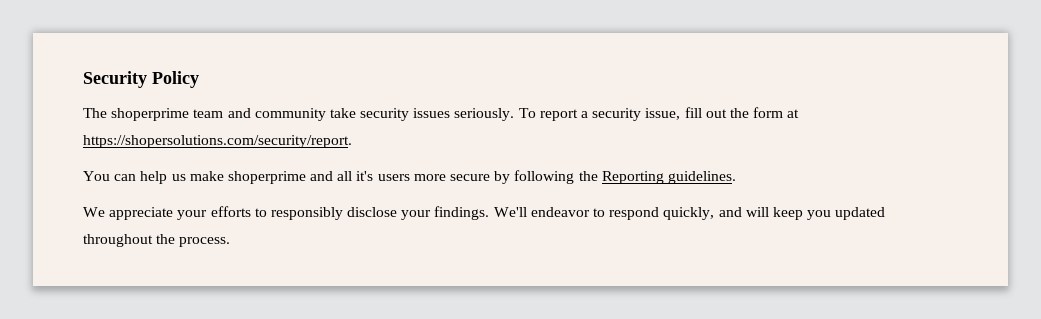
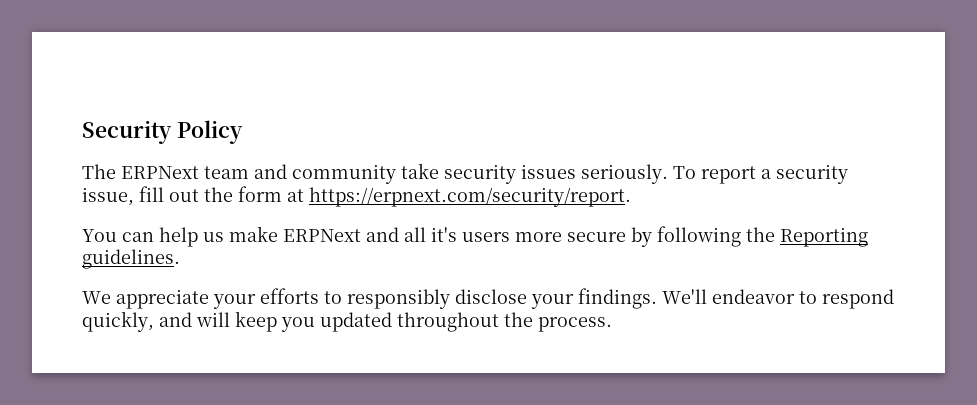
- The shoperprime team and community take security issues seriously.
+ The ERPNext team and community take security issues seriously.
- To report a security issue, fill out the form at https://shopersolutions.com/security/report.
+ To report a security issue, fill out the form at https://erpnext.com/security/report.
- You can help us make shoperprime and all it's users more secure by following the Reporting guidelines.
+ You can help us make ERPNext and all it's users more secure by following the Reporting guidelines.

